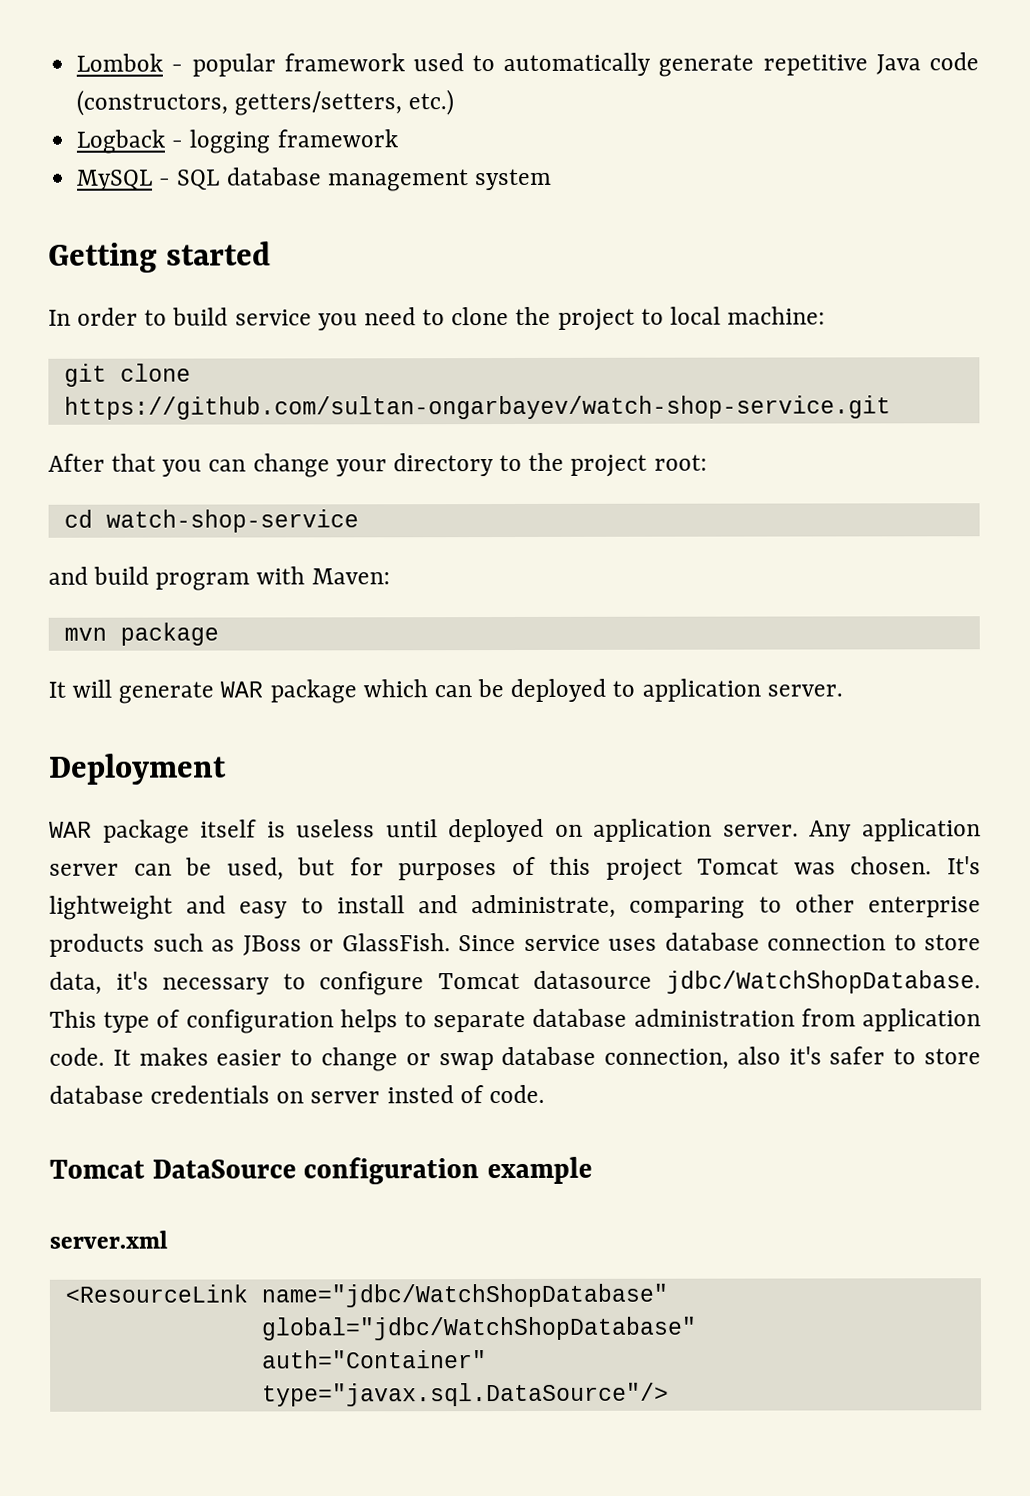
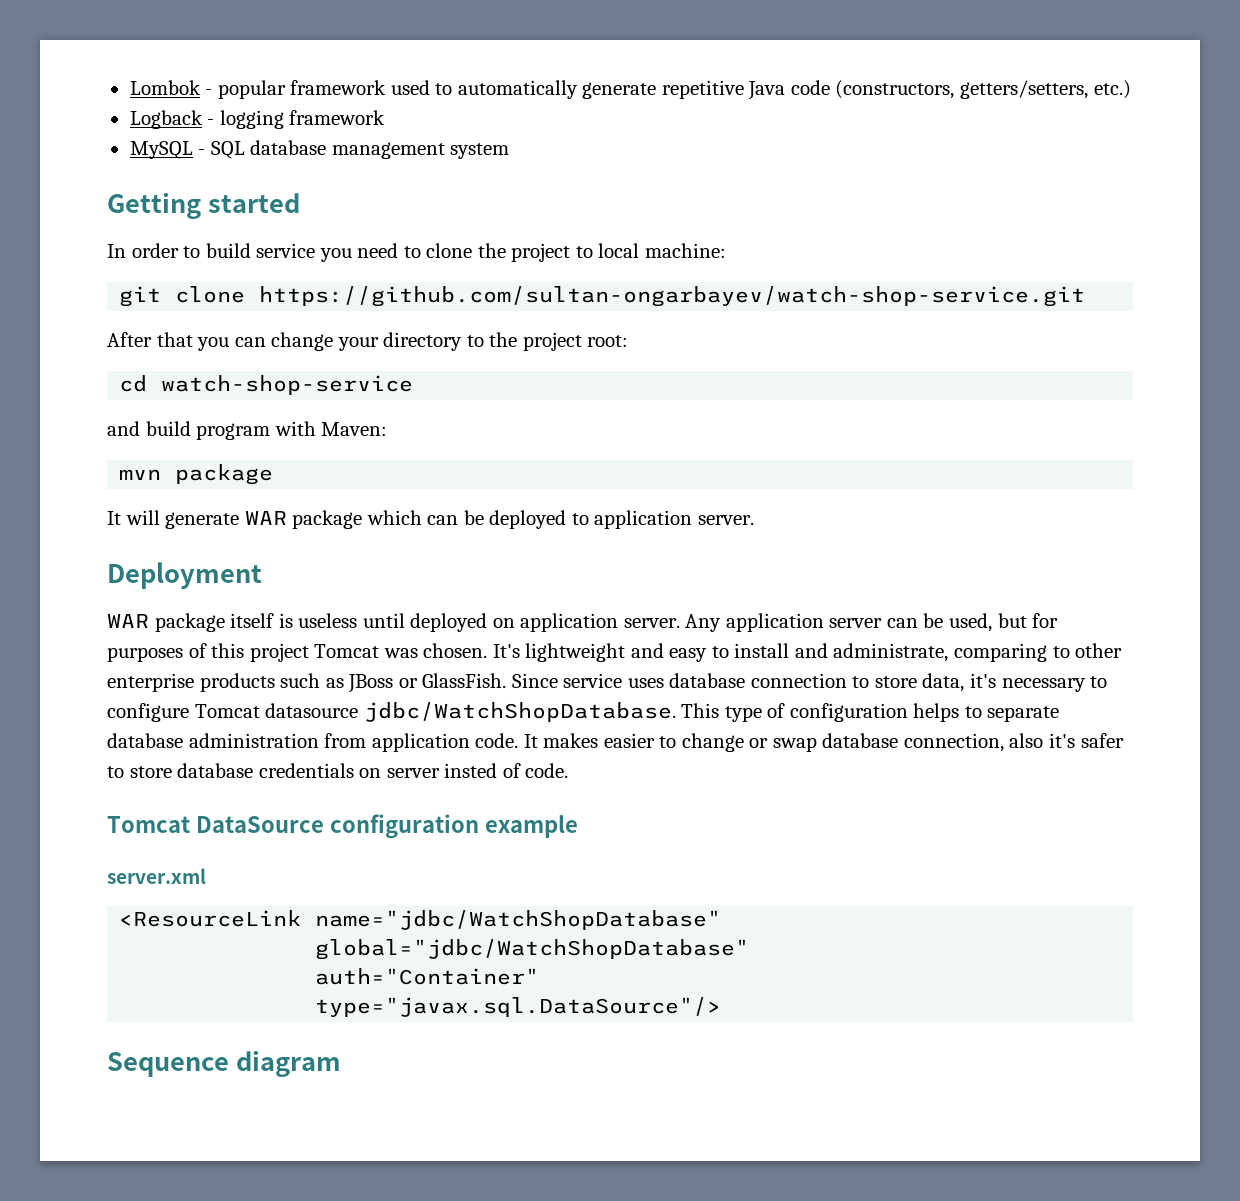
+ Sequence diagram

